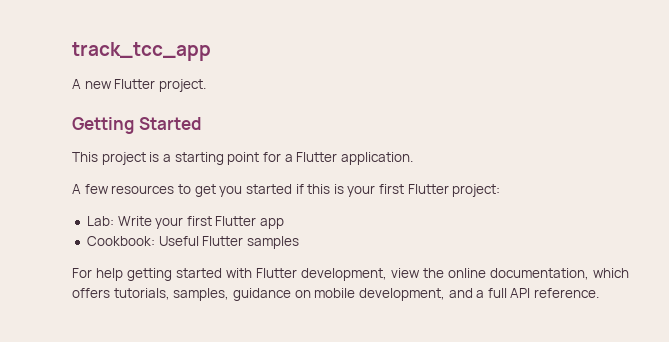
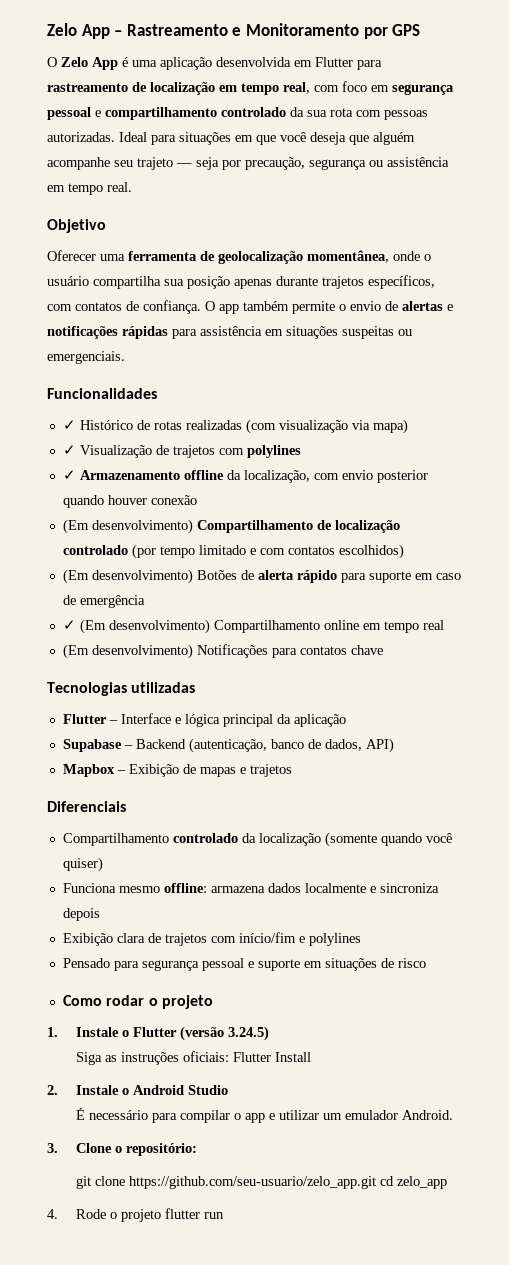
- track_tcc_app
- A new Flutter project.
- Getting Started
- This project is a starting point for a Flutter application.
- A few resources to get you started if this is your first Flutter project:
- Lab: Write your first Flutter app
- Cookbook: Useful Flutter samples
- For help getting started with Flutter development, view the online documentation, which offers tutorials, samples, guidance on mobile development, and a full API reference.
+ Zelo App – Rastreamento e Monitoramento por GPS
+ O Zelo App é uma aplicação desenvolvida em Flutter para rastreamento de localização em tempo real, com foco em segurança pessoal e compartilhamento controlado da sua rota com pessoas autorizadas. Ideal para situações em que você deseja que alguém acompanhe seu trajeto — seja por precaução, segurança ou assistência em tempo real.
+ Objetivo
+ Oferecer uma ferramenta de geolocalização momentânea, onde o usuário compartilha sua posição apenas durante trajetos específicos, com contatos de confiança. O app também permite o envio de alertas e notificações rápidas para assistência em situações suspeitas ou emergenciais.
+ Funcionalidades
+ ✓ Histórico de rotas realizadas (com visualização via mapa)
+ ✓ Visualização de trajetos com polylines
+ ✓ Armazenamento offline da localização, com envio posterior quando houver conexão
+ (Em desenvolvimento) Compartilhamento de localização controlado (por tempo limitado e com contatos escolhidos)
+ (Em desenvolvimento) Botões de alerta rápido para suporte em caso de emergência
+ ✓ (Em desenvolvimento) Compartilhamento online em tempo real
+ (Em desenvolvimento) Notificações para contatos chave
+ Tecnologias utilizadas
+ Flutter – Interface e lógica principal da aplicação
+ Supabase – Backend (autenticação, banco de dados, API)
+ Mapbox – Exibição de mapas e trajetos
+ Diferenciais
+ Compartilhamento controlado da localização (somente quando você quiser)
+ Funciona mesmo offline: armazena dados localmente e sincroniza depois
+ Exibição clara de trajetos com início/fim e polylines
+ Pensado para segurança pessoal e suporte em situações de risco
+ Como rodar o projeto
+ 1. Instale o Flutter (versão 3.24.5)
+ Siga as instruções oficiais: Flutter Install
+ 2. Instale o Android Studio
+ É necessário para compilar o app e utilizar um emulador Android.
+ 3. Clone o repositório:
+ git clone https://github.com/seu-usuario/zelo_app.git cd zelo_app
+ 4. Rode o projeto flutter run

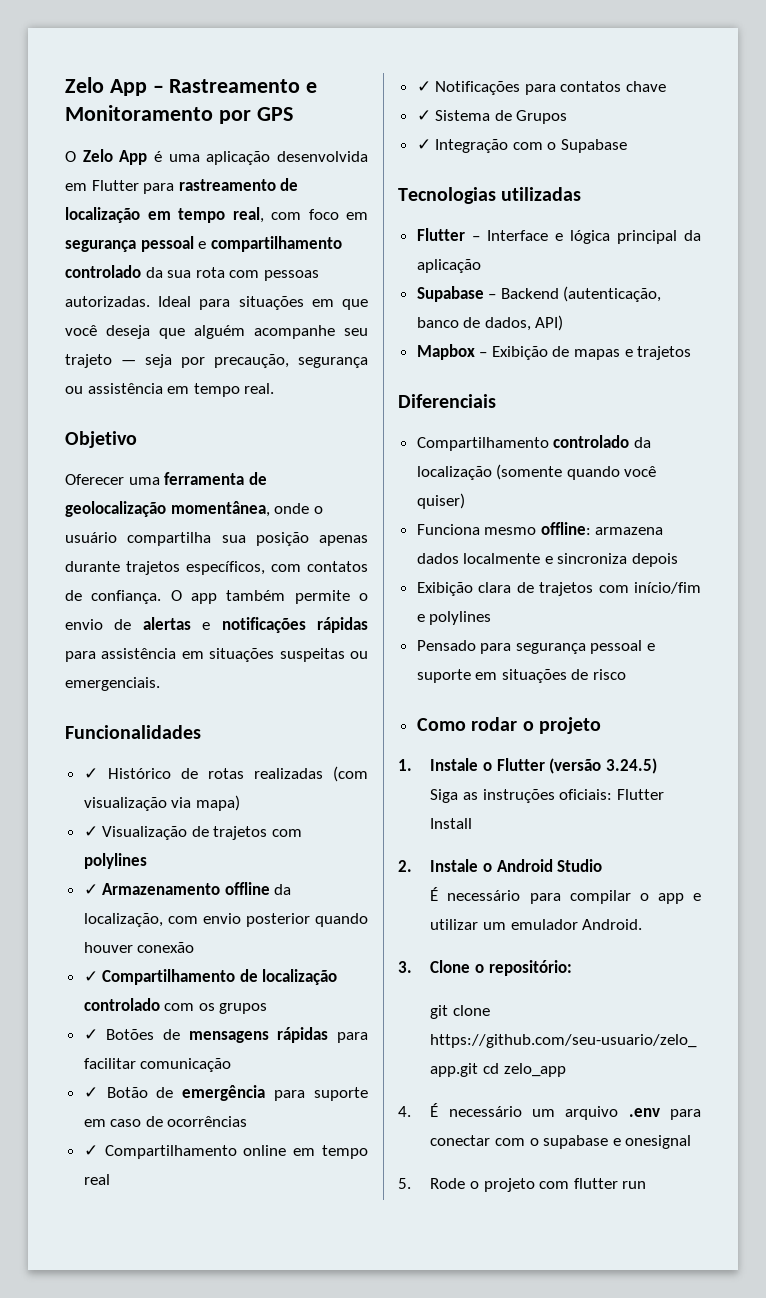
- (Em desenvolvimento) Compartilhamento de localização controlado (por tempo limitado e com contatos escolhidos)
- (Em desenvolvimento) Botões de alerta rápido para suporte em caso de emergência
- ✓ (Em desenvolvimento) Compartilhamento online em tempo real
+ ✓ Compartilhamento de localização controlado com os grupos
+ ✓ Botões de mensagens rápidas para facilitar comunicação
+ ✓ Botão de emergência para suporte em caso de ocorrências
+ ✓ Compartilhamento online em tempo real
- (Em desenvolvimento) Notificações para contatos chave
+ ✓ Notificações para contatos chave
+ ✓ Sistema de Grupos
+ ✓ Integração com o Supabase
- 4. Rode o projeto flutter run
+ 4. É necessário um arquivo .env para conectar com o supabase e onesignal
+ 5. Rode o projeto com flutter run

